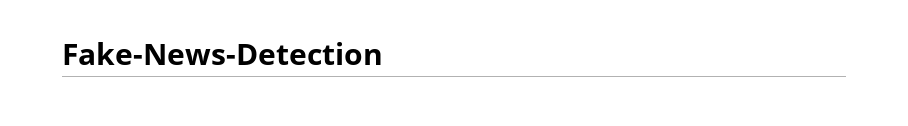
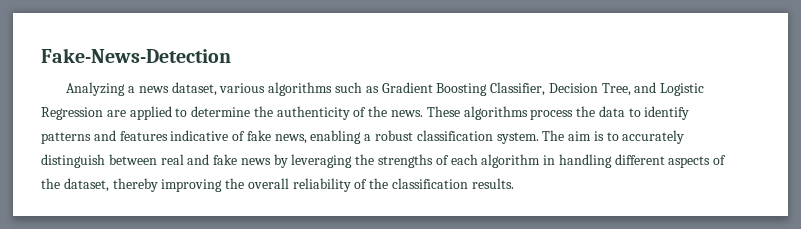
+ Analyzing a news dataset, various algorithms such as Gradient Boosting Classifier, Decision Tree, and Logistic Regression are applied to determine the authenticity of the news. These algorithms process the data to identify patterns and features indicative of fake news, enabling a robust classification system. The aim is to accurately distinguish between real and fake news by leveraging the strengths of each algorithm in handling different aspects of the dataset, thereby improving the overall reliability of the classification results.

